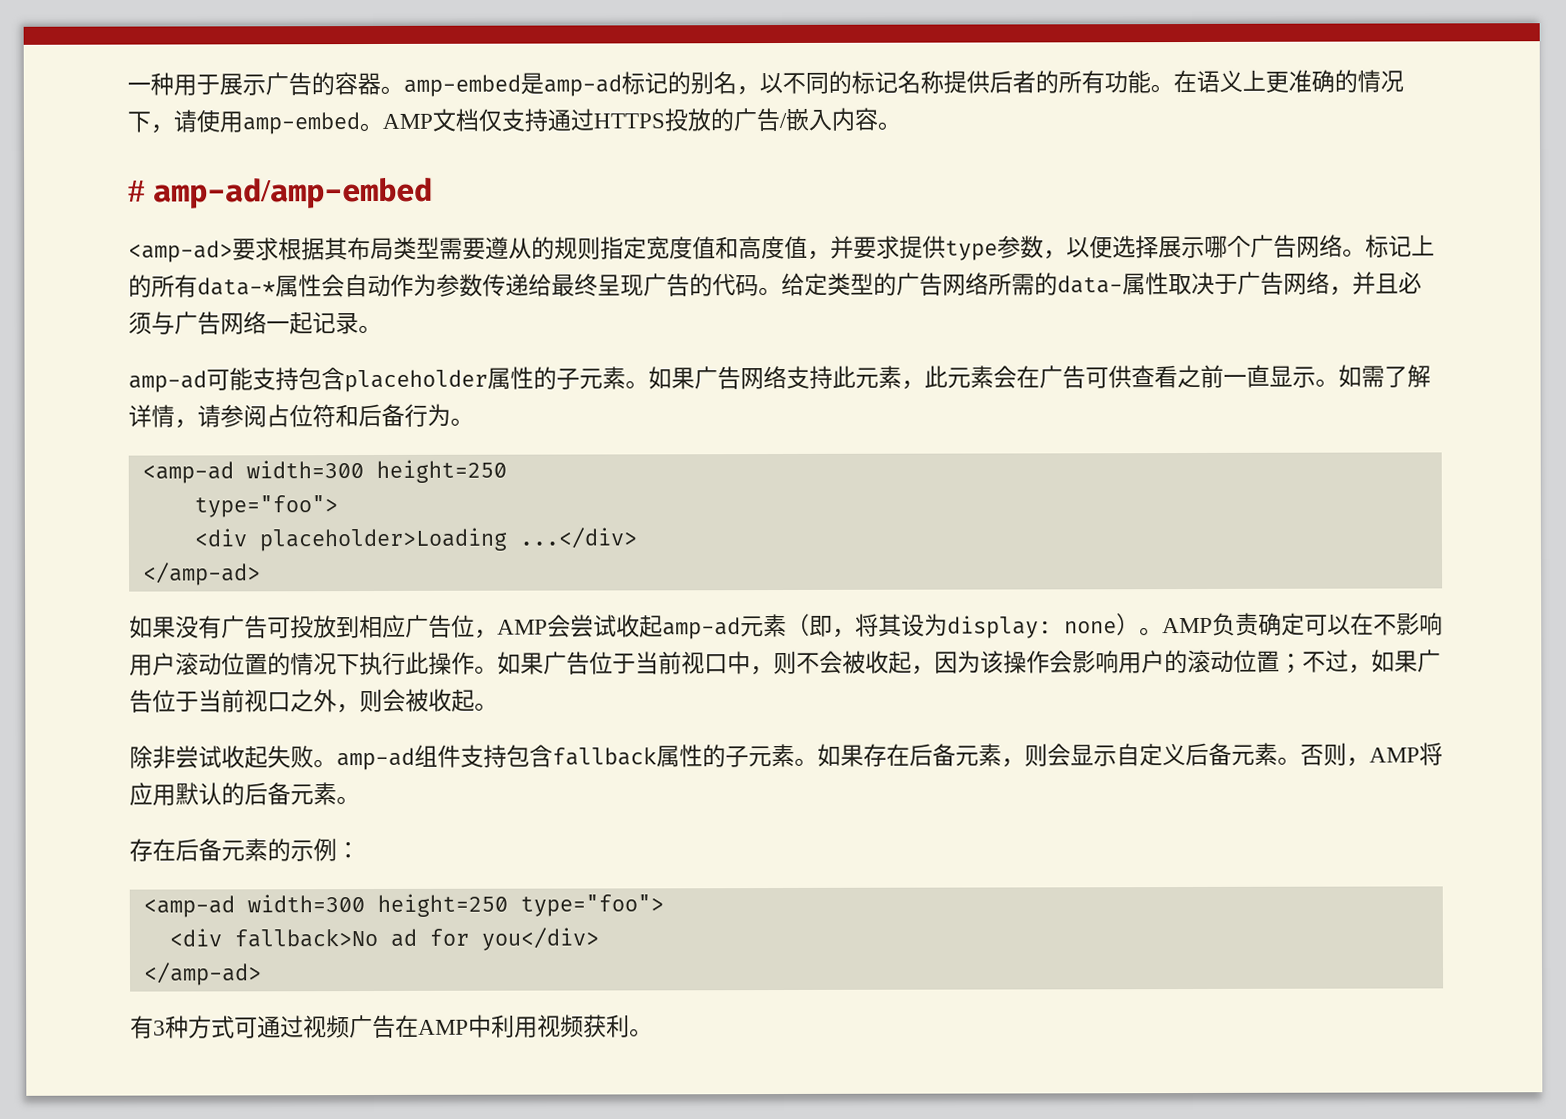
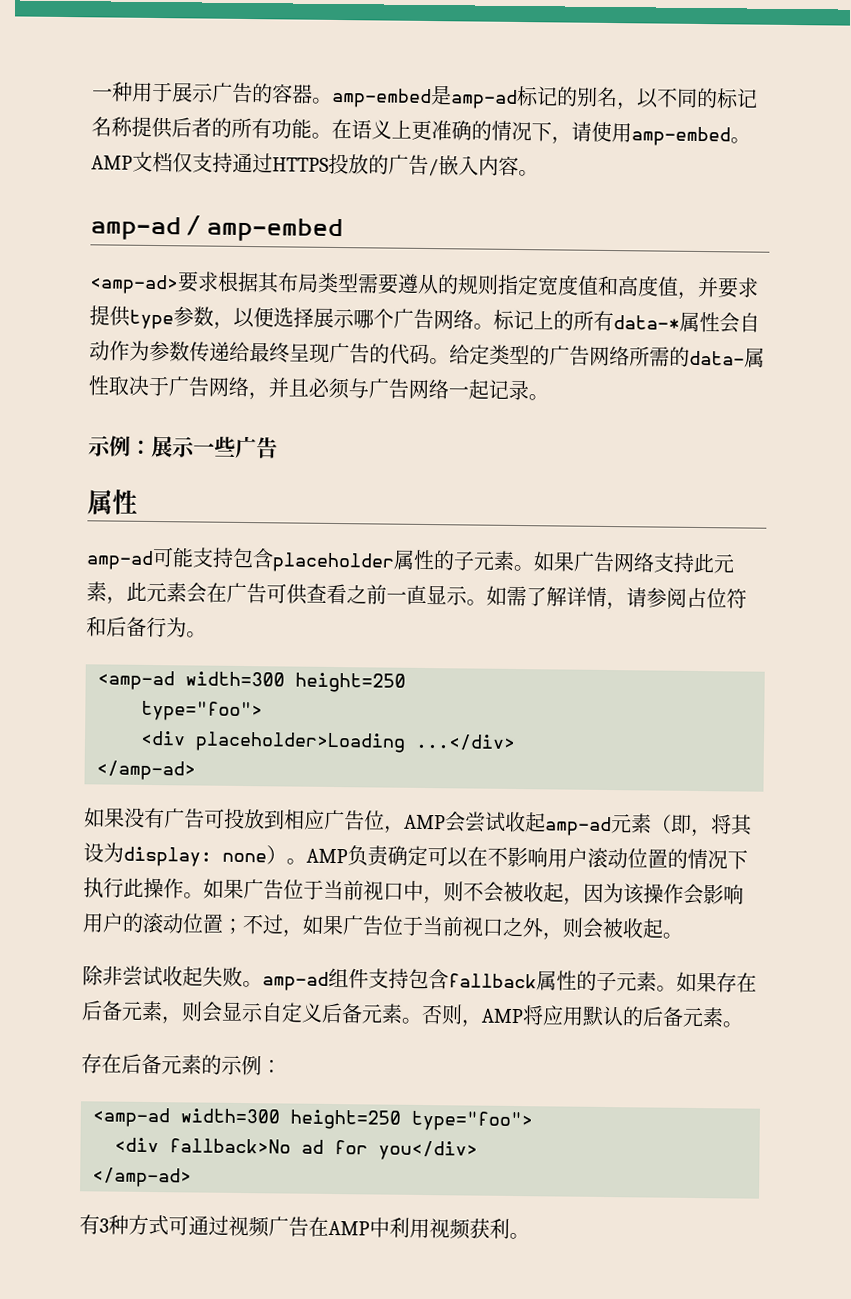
- # amp-ad/amp-embed
+ amp-ad / amp-embed
+ 示例：展示一些广告
+ 属性

